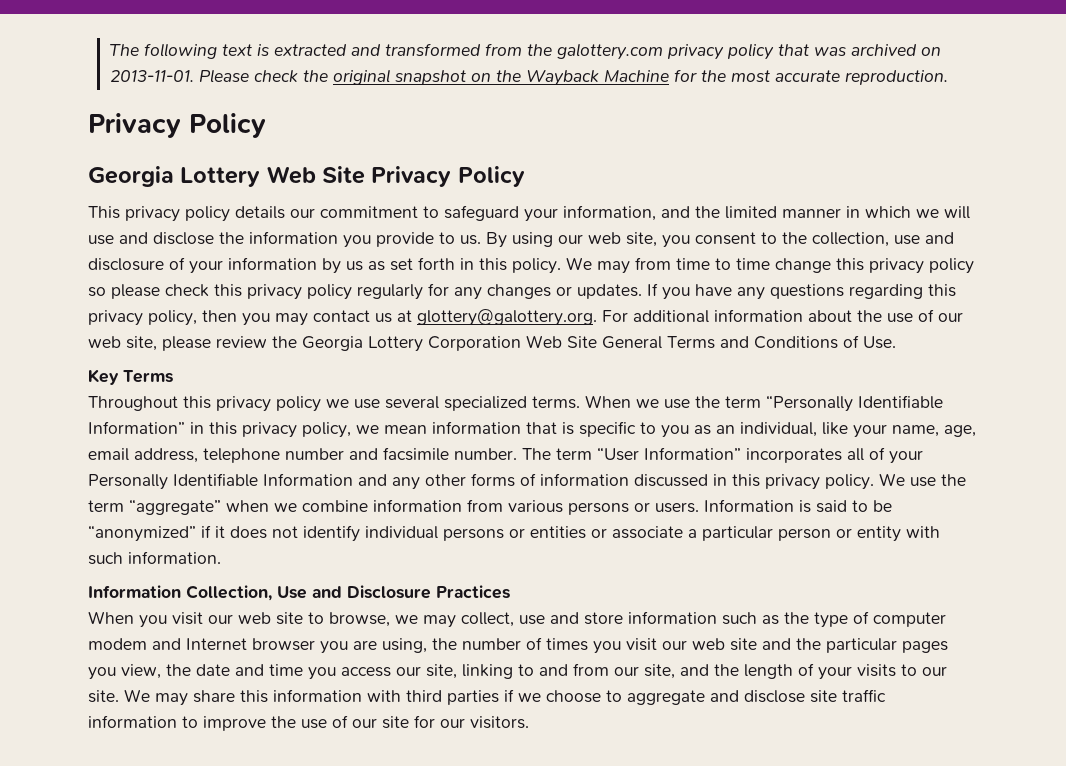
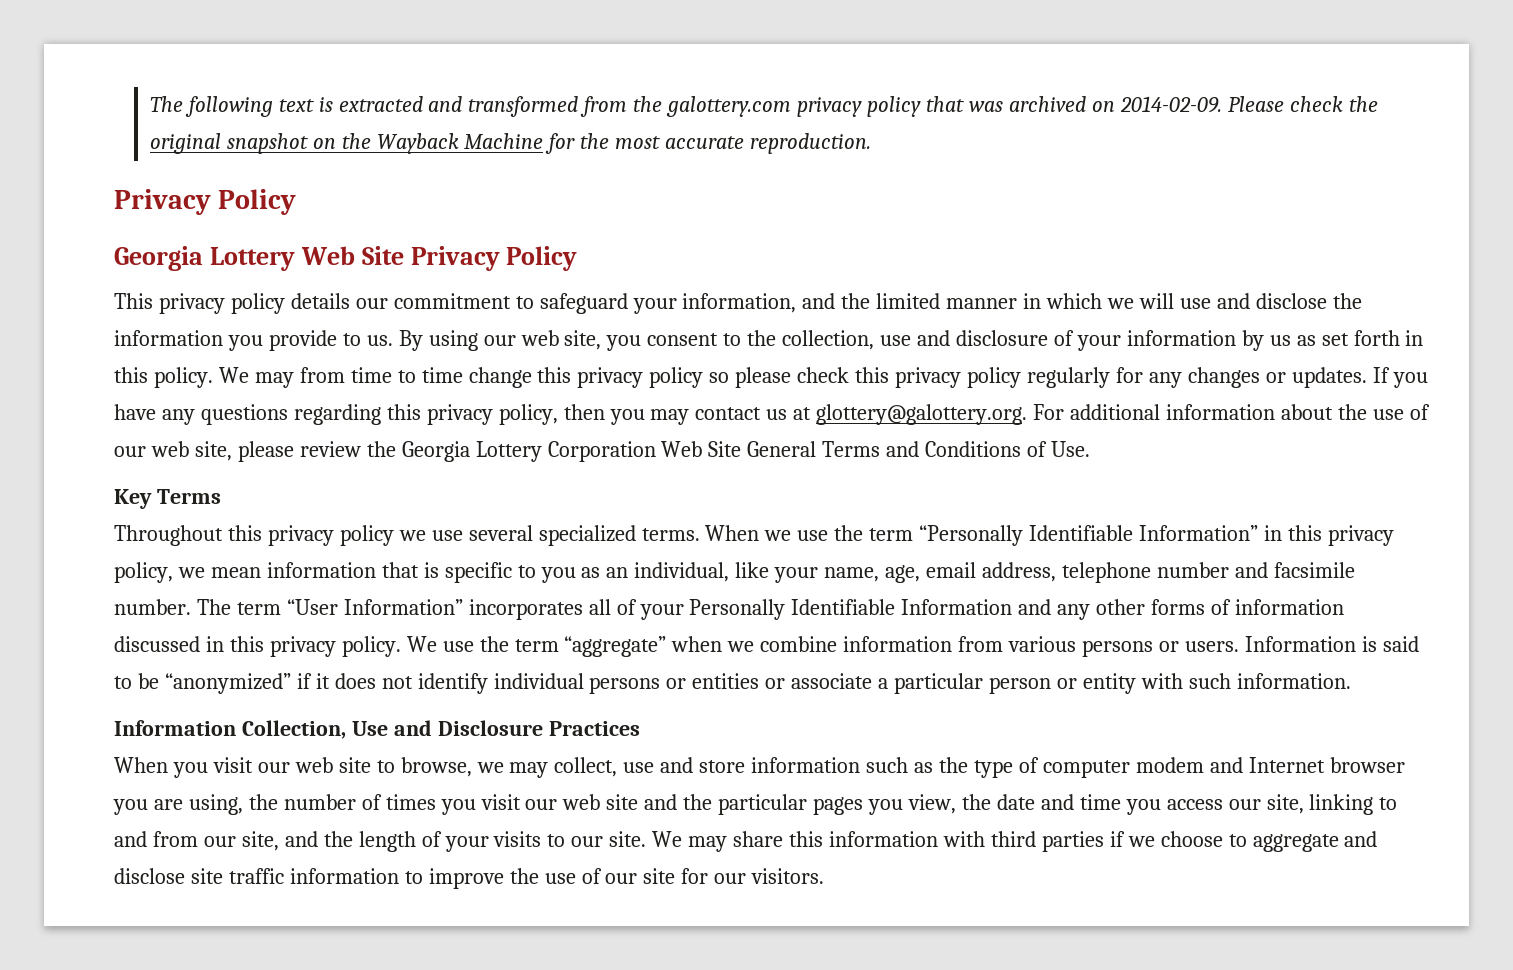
- The following text is extracted and transformed from the galottery.com privacy policy that was archived on 2013-11-01.
+ The following text is extracted and transformed from the galottery.com privacy policy that was archived on 2014-02-09.

